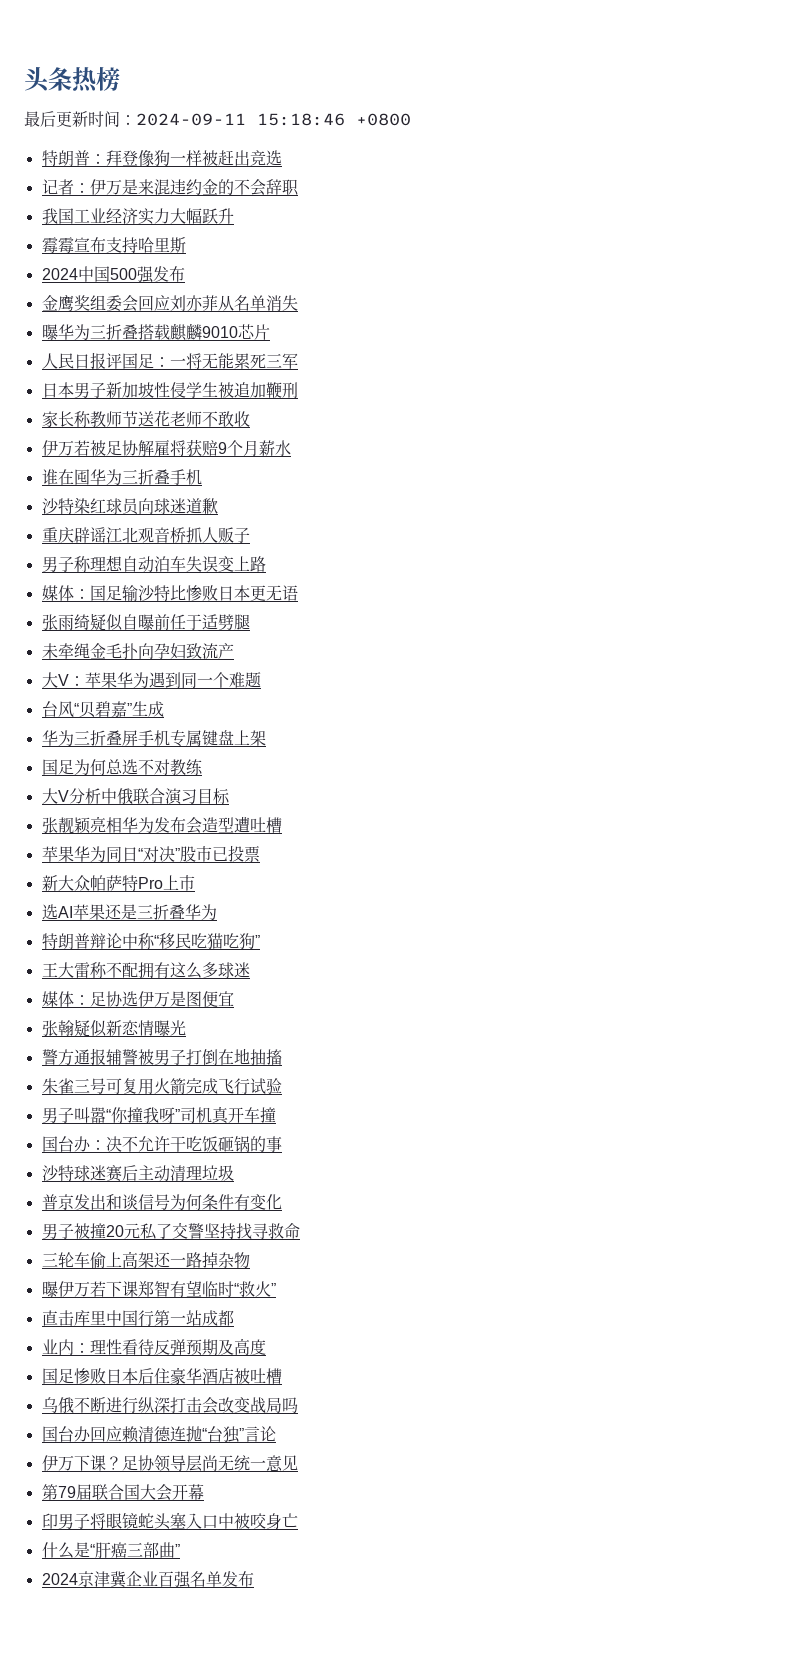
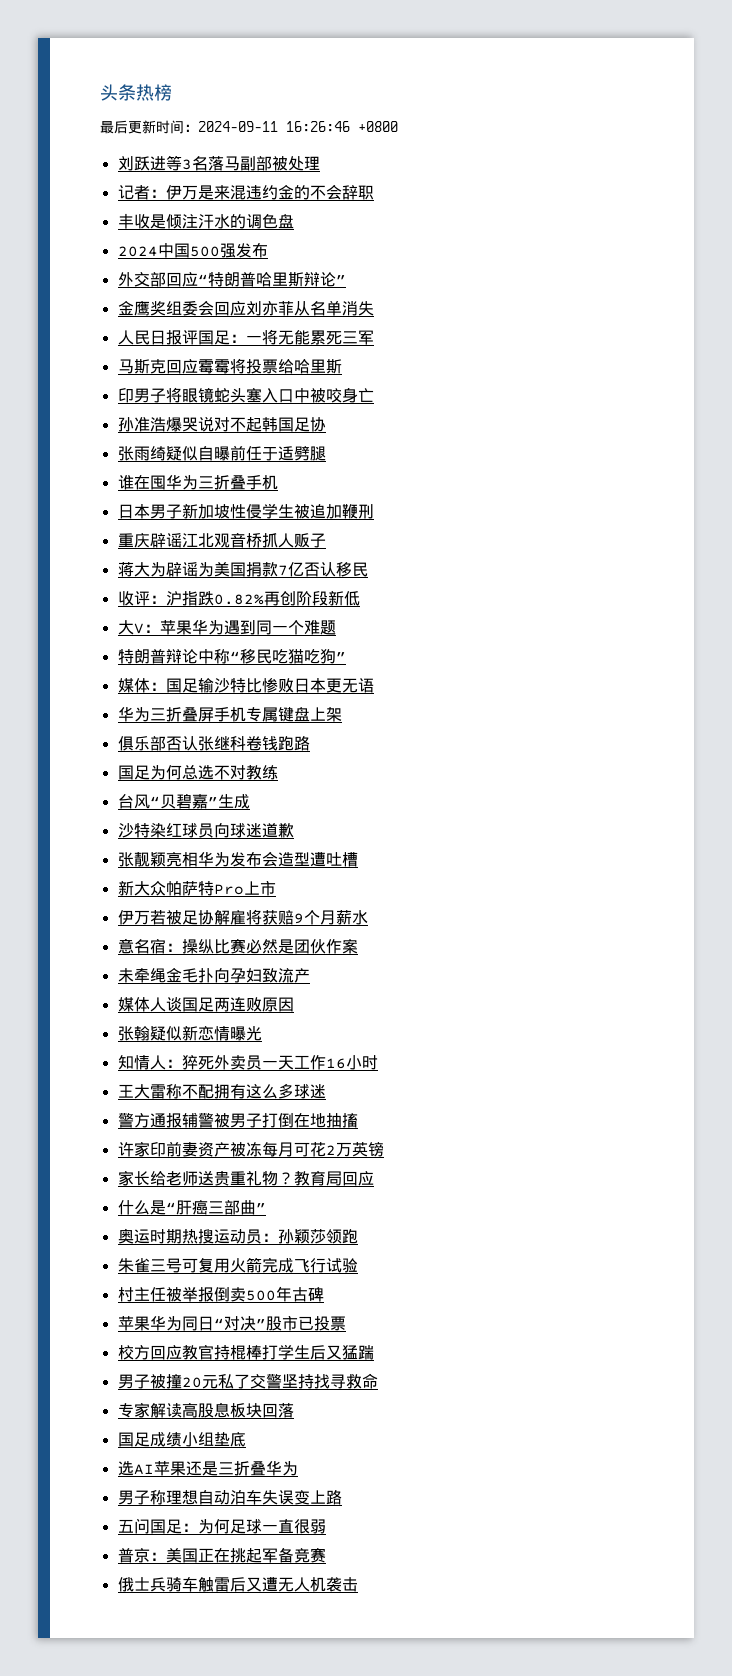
- 最后更新时间：2024-09-11 15:18:46 +0800
+ 最后更新时间：2024-09-11 16:26:46 +0800
- 特朗普：拜登像狗一样被赶出竞选
+ 刘跃进等3名落马副部被处理
- 我国工业经济实力大幅跃升
- 霉霉宣布支持哈里斯
+ 丰收是倾注汗水的调色盘
+ 外交部回应“特朗普哈里斯辩论”
- 曝华为三折叠搭载麒麟9010芯片
+ 马斯克回应霉霉将投票给哈里斯
+ 印男子将眼镜蛇头塞入口中被咬身亡
+ 孙准浩爆哭说对不起韩国足协
+ 张雨绮疑似自曝前任于适劈腿
+ 谁在囤华为三折叠手机
- 家长称教师节送花老师不敢收
+ 重庆辟谣江北观音桥抓人贩子
+ 蒋大为辟谣为美国捐款7亿否认移民
+ 收评：沪指跌0.82%再创阶段新低
+ 大V：苹果华为遇到同一个难题
+ 特朗普辩论中称“移民吃猫吃狗”
+ 媒体：国足输沙特比惨败日本更无语
+ 华为三折叠屏手机专属键盘上架
+ 俱乐部否认张继科卷钱跑路
+ 国足为何总选不对教练
+ 台风“贝碧嘉”生成
+ 沙特染红球员向球迷道歉
+ 张靓颖亮相华为发布会造型遭吐槽
+ 新大众帕萨特Pro上市
- 谁在囤华为三折叠手机
- 沙特染红球员向球迷道歉
- 重庆辟谣江北观音桥抓人贩子
- 男子称理想自动泊车失误变上路
- 媒体：国足输沙特比惨败日本更无语
- 张雨绮疑似自曝前任于适劈腿
+ 意名宿：操纵比赛必然是团伙作案
- 大V：苹果华为遇到同一个难题
- 台风“贝碧嘉”生成
- 华为三折叠屏手机专属键盘上架
- 国足为何总选不对教练
- 大V分析中俄联合演习目标
- 张靓颖亮相华为发布会造型遭吐槽
+ 媒体人谈国足两连败原因
+ 张翰疑似新恋情曝光
+ 知情人：猝死外卖员一天工作16小时
+ 王大雷称不配拥有这么多球迷
+ 警方通报辅警被男子打倒在地抽搐
+ 许家印前妻资产被冻每月可花2万英镑
+ 家长给老师送贵重礼物？教育局回应
+ 什么是“肝癌三部曲”
+ 奥运时期热搜运动员：孙颖莎领跑
+ 朱雀三号可复用火箭完成飞行试验
+ 村主任被举报倒卖500年古碑
- 新大众帕萨特Pro上市
- 选AI苹果还是三折叠华为
- 特朗普辩论中称“移民吃猫吃狗”
- 王大雷称不配拥有这么多球迷
- 媒体：足协选伊万是图便宜
- 张翰疑似新恋情曝光
- 警方通报辅警被男子打倒在地抽搐
- 朱雀三号可复用火箭完成飞行试验
- 男子叫嚣“你撞我呀”司机真开车撞
- 国台办：决不允许干吃饭砸锅的事
- 沙特球迷赛后主动清理垃圾
- 普京发出和谈信号为何条件有变化
+ 校方回应教官持棍棒打学生后又猛踹
- 三轮车偷上高架还一路掉杂物
- 曝伊万若下课郑智有望临时“救火”
- 直击库里中国行第一站成都
- 业内：理性看待反弹预期及高度
- 国足惨败日本后住豪华酒店被吐槽
- 乌俄不断进行纵深打击会改变战局吗
- 国台办回应赖清德连抛“台独”言论
- 伊万下课？足协领导层尚无统一意见
- 第79届联合国大会开幕
- 印男子将眼镜蛇头塞入口中被咬身亡
- 什么是“肝癌三部曲”
- 2024京津冀企业百强名单发布
+ 专家解读高股息板块回落
+ 国足成绩小组垫底
+ 选AI苹果还是三折叠华为
+ 男子称理想自动泊车失误变上路
+ 五问国足：为何足球一直很弱
+ 普京：美国正在挑起军备竞赛
+ 俄士兵骑车触雷后又遭无人机袭击

